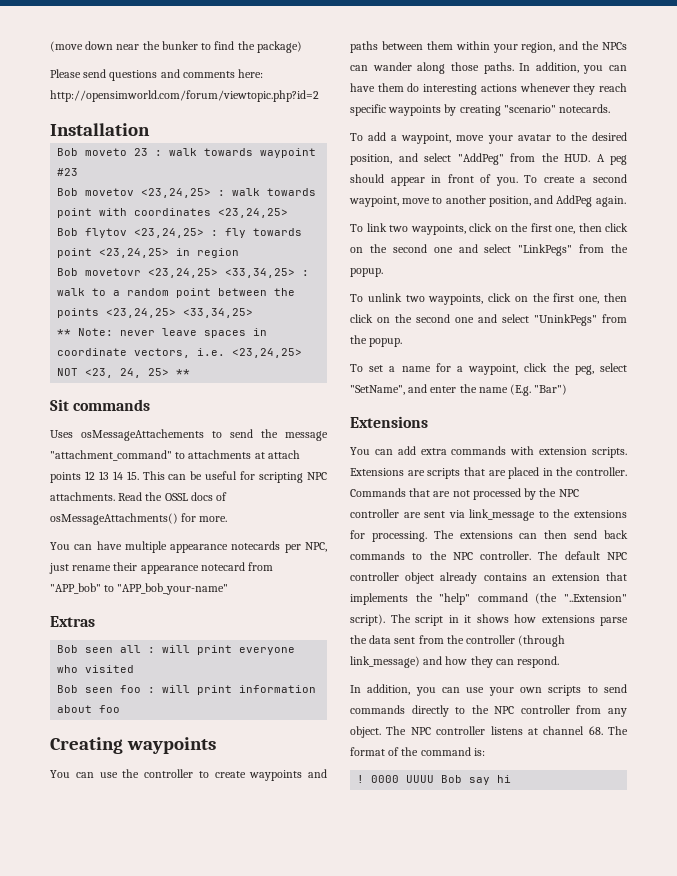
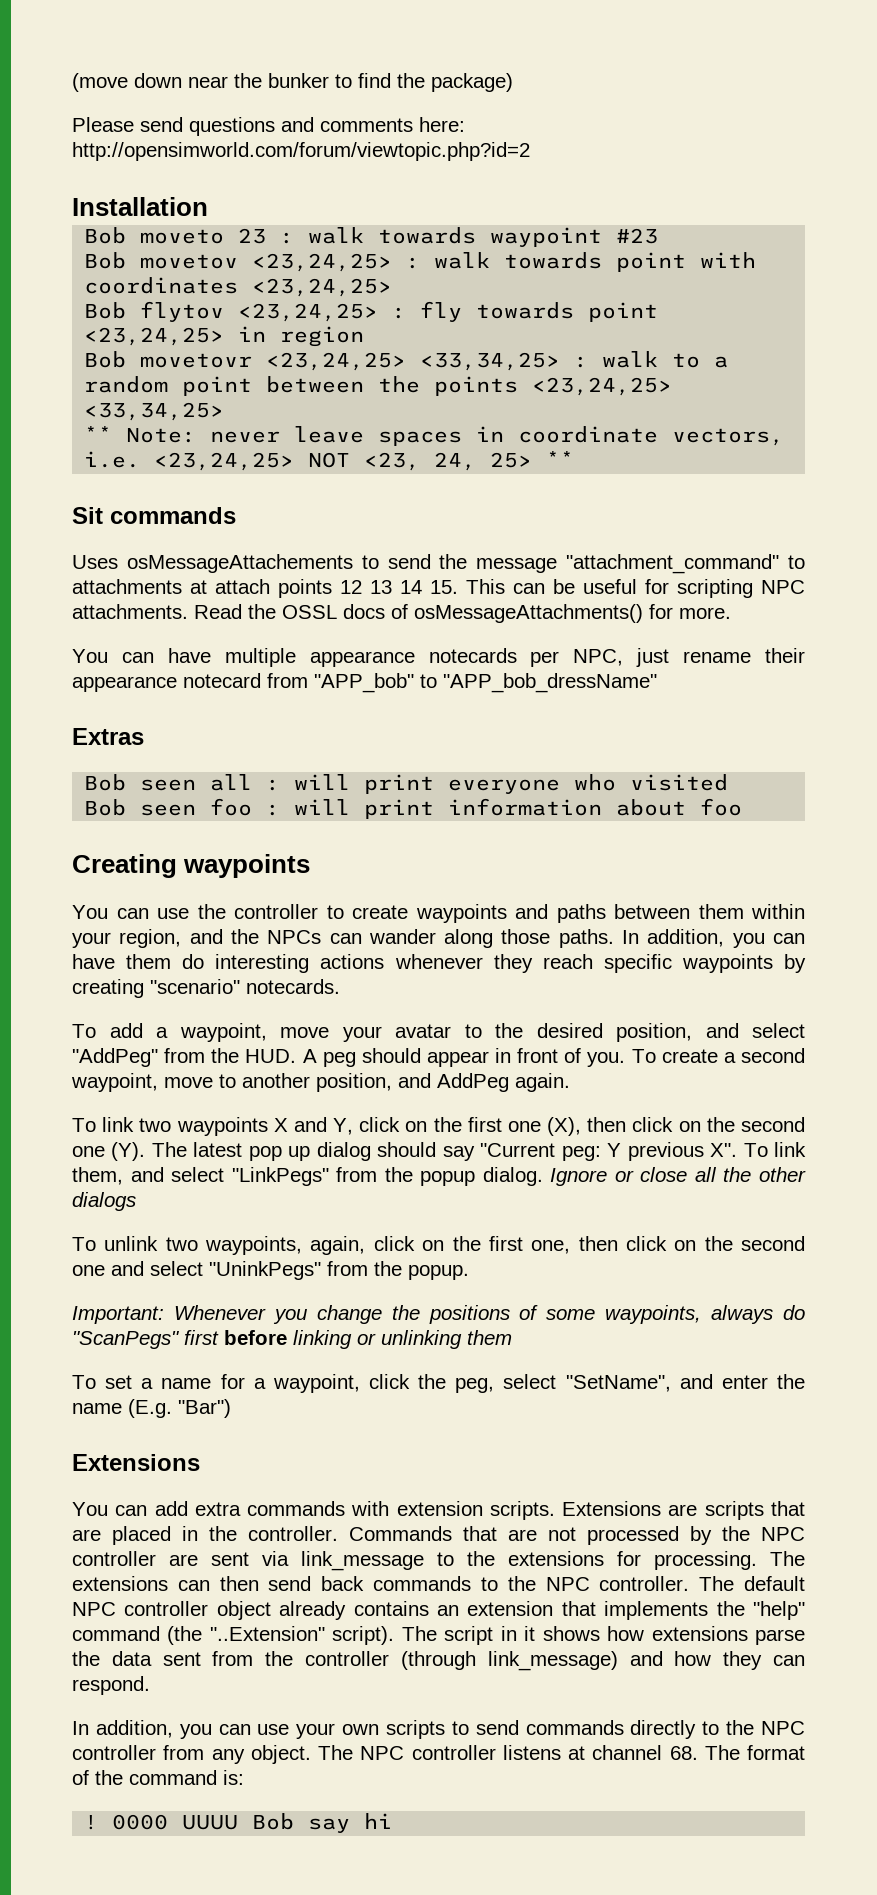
- You can have multiple appearance notecards per NPC, just rename their appearance notecard from "APP_bob" to "APP_bob_your-name"
+ You can have multiple appearance notecards per NPC, just rename their appearance notecard from "APP_bob" to "APP_bob_dressName"
- To link two waypoints, click on the first one, then click on the second one and select "LinkPegs" from the popup.
+ To link two waypoints X and Y, click on the first one (X), then click on the second one (Y). The latest pop up dialog should say "Current peg: Y previous X". To link them, and select "LinkPegs" from the popup dialog. Ignore or close all the other dialogs
- To unlink two waypoints, click on the first one, then click on the second one and select "UninkPegs" from the popup.
+ To unlink two waypoints, again, click on the first one, then click on the second one and select "UninkPegs" from the popup.
+ Important: Whenever you change the positions of some waypoints, always do "ScanPegs" first before linking or unlinking them

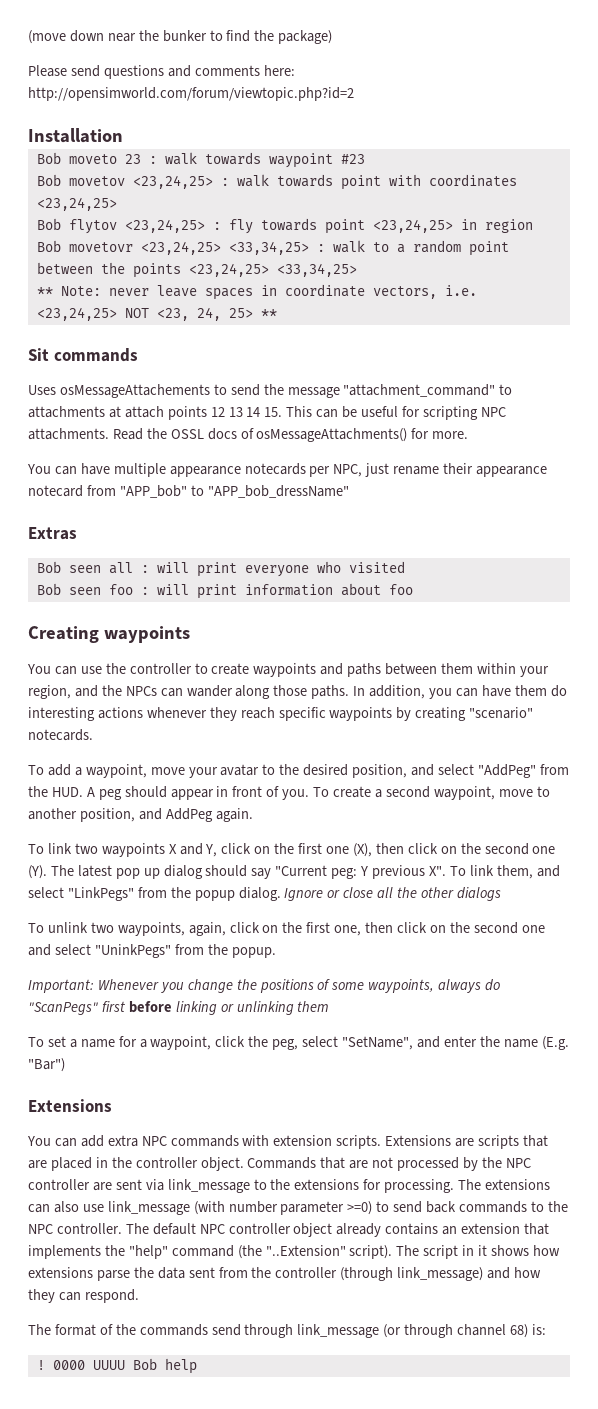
- You can add extra commands with extension scripts.
+ You can add extra NPC commands with extension scripts.
- Extensions are scripts that are placed in the controller.
+ Extensions are scripts that are placed in the controller object.
- The extensions can then send back commands to the NPC controller.
+ The extensions can also use link_message (with number parameter >=0) to send back commands to the NPC controller.
- In addition, you can use your own scripts to send commands directly to the NPC controller from any object. The NPC controller listens at channel 68. The format of the command is:
+ The format of the commands send through link_message (or through channel 68) is:
- 0000 UUUU Bob say hi
+ 0000 UUUU Bob help

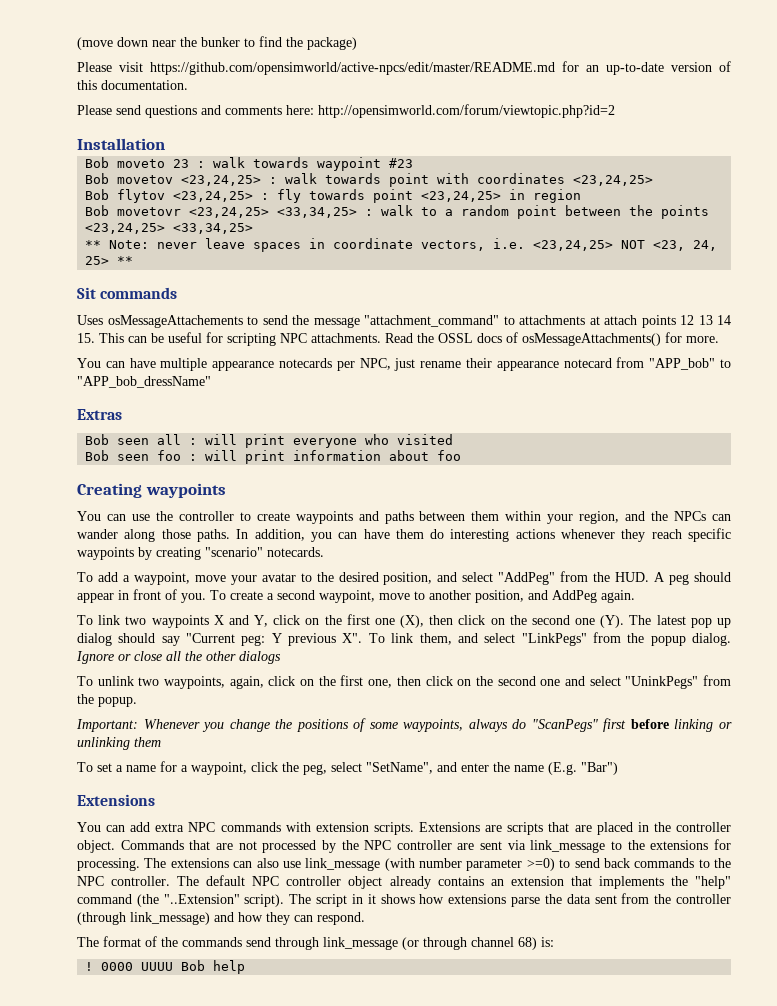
+ Please visit https://github.com/opensimworld/active-npcs/edit/master/README.md for an up-to-date version of this documentation.

